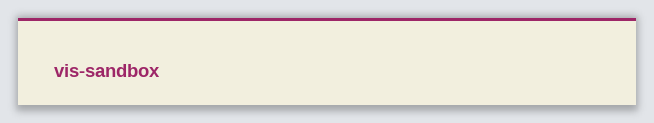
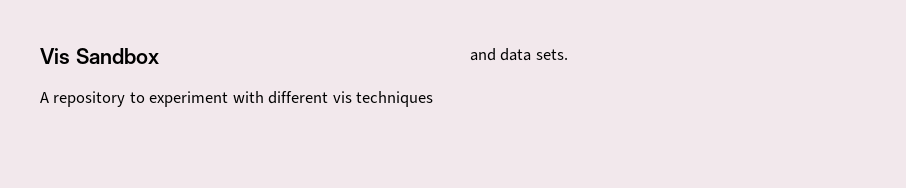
- vis-sandbox
+ Vis Sandbox
+ A repository to experiment with different vis techniques and data sets.

